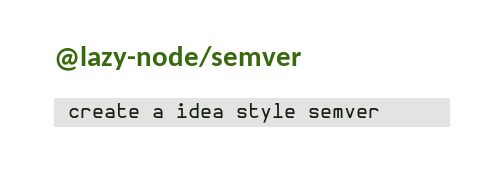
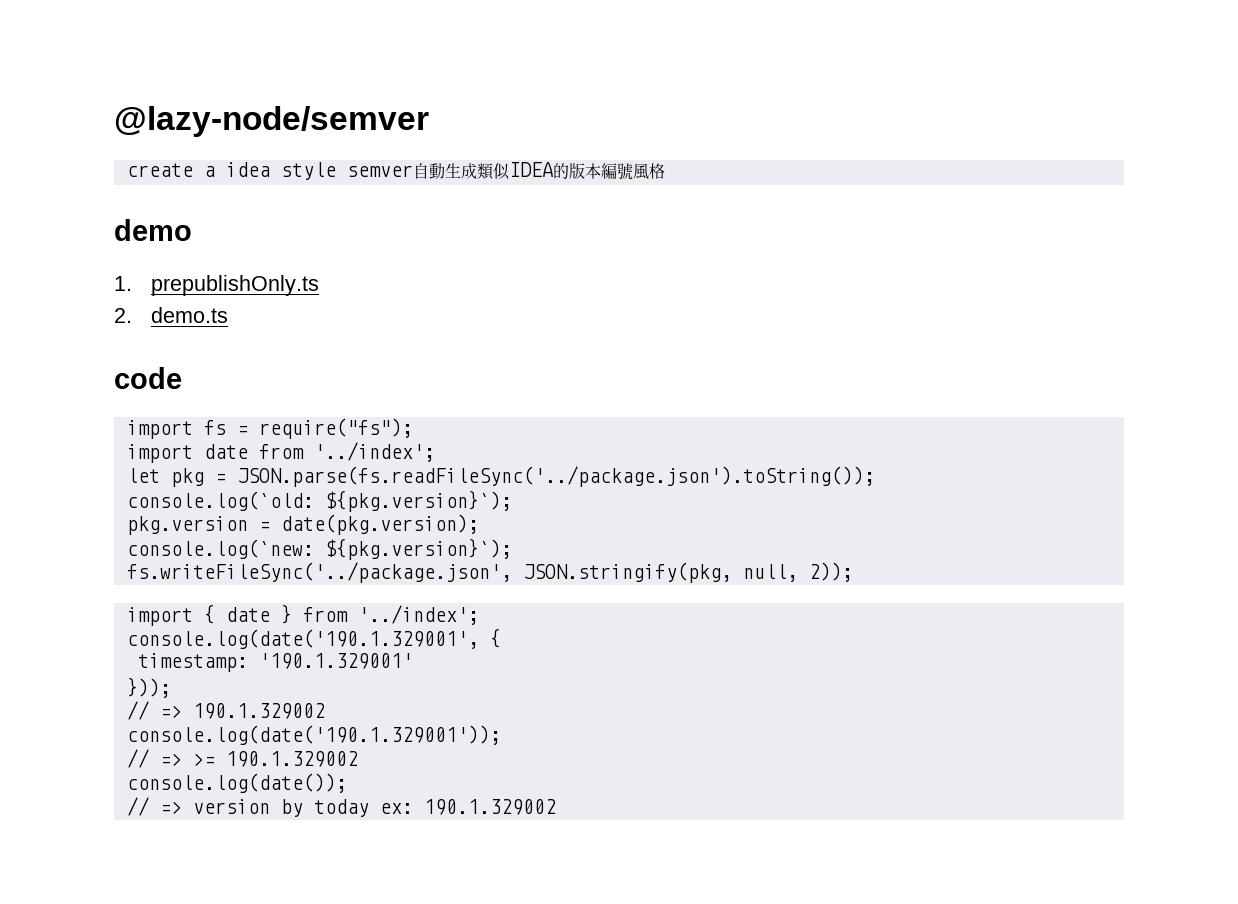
- create a idea style semver
+ create a idea style semver自動生成類似IDEA的版本編號風格
+ demo
+ 1. prepublishOnly.ts
+ 2. demo.ts
+ code
+ import fs = require("fs");
+ import date from '../index';
+ let pkg = JSON.parse(fs.readFileSync('../package.json').toString());
+ console.log(`old: ${pkg.version}`);
+ pkg.version = date(pkg.version);
+ console.log(`new: ${pkg.version}`);
+ fs.writeFileSync('../package.json', JSON.stringify(pkg, null, 2));
+ import { date } from '../index';
+ console.log(date('190.1.329001', {
+ timestamp: '190.1.329001'
+ }));
+ // => 190.1.329002
+ console.log(date('190.1.329001'));
+ // => >= 190.1.329002
+ console.log(date());
+ // => version by today ex: 190.1.329002

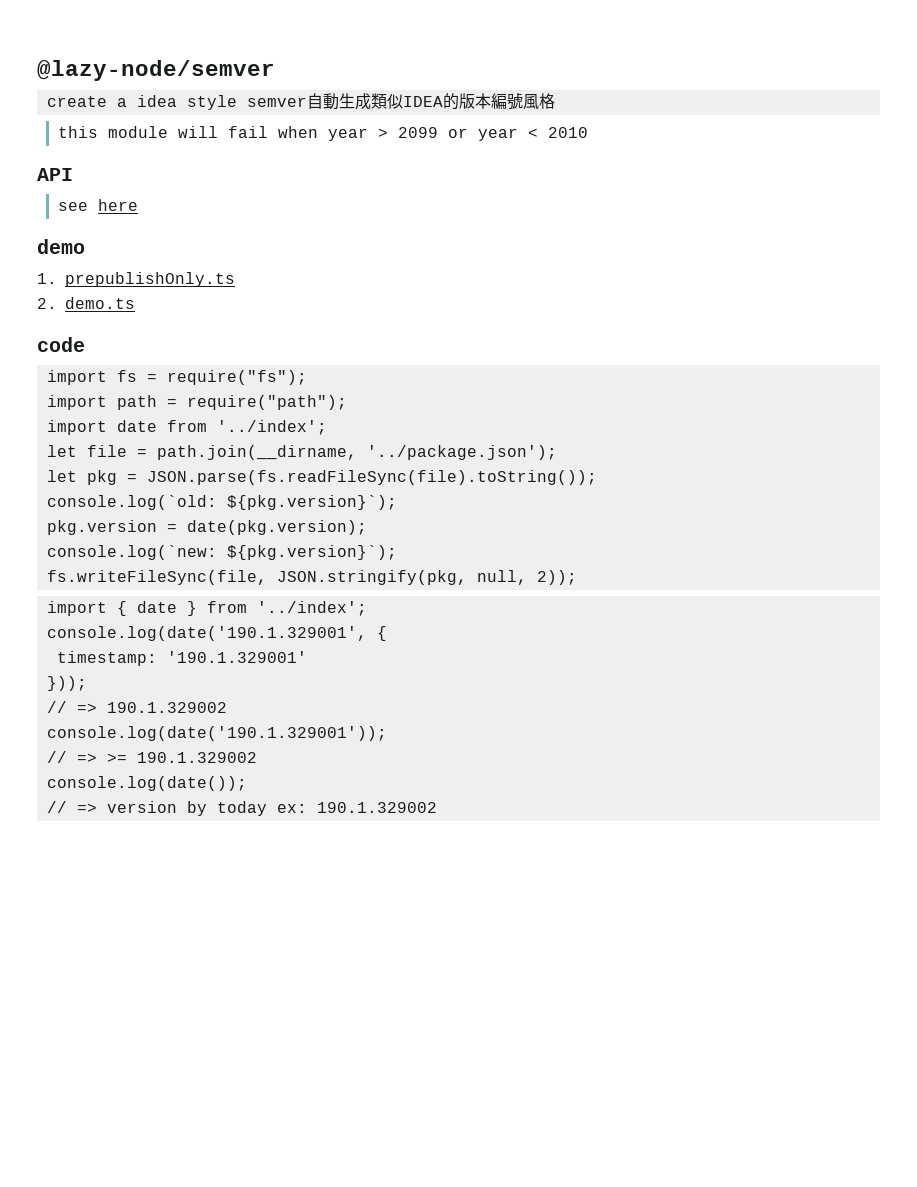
+ this module will fail when year > 2099 or year < 2010
+ API
+ see here
+ import path = require("path");
+ let file = path.join(__dirname, '../package.json');
- let pkg = JSON.parse(fs.readFileSync('../package.json').toString());
+ let pkg = JSON.parse(fs.readFileSync(file).toString());
- fs.writeFileSync('../package.json', JSON.stringify(pkg, null, 2));
+ fs.writeFileSync(file, JSON.stringify(pkg, null, 2));

